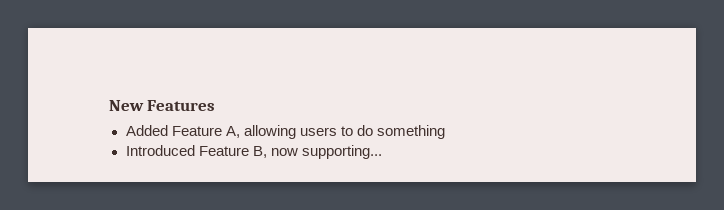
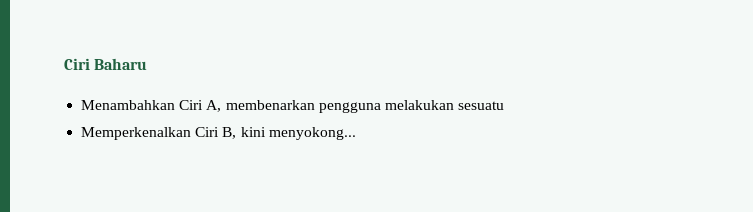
- New Features
- Added Feature A, allowing users to do something
- Introduced Feature B, now supporting...
+ Ciri Baharu
+ Menambahkan Ciri A, membenarkan pengguna melakukan sesuatu
+ Memperkenalkan Ciri B, kini menyokong...

